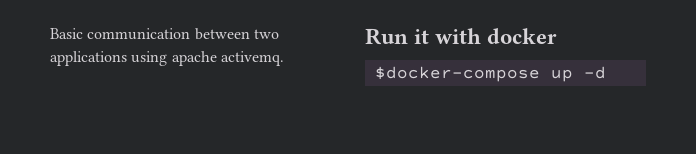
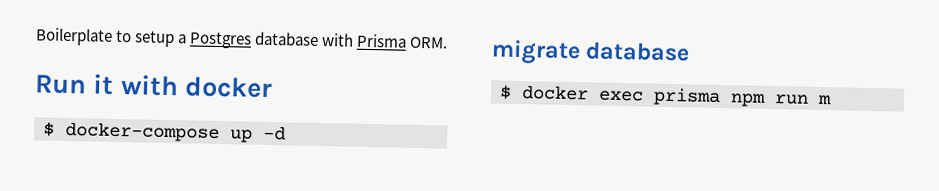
- Basic communication between two applications using apache activemq.
+ Boilerplate to setup a Postgres database with Prisma ORM.
- $docker-compose up -d
+ $ docker-compose up -d
+ migrate database
+ $ docker exec prisma npm run m

